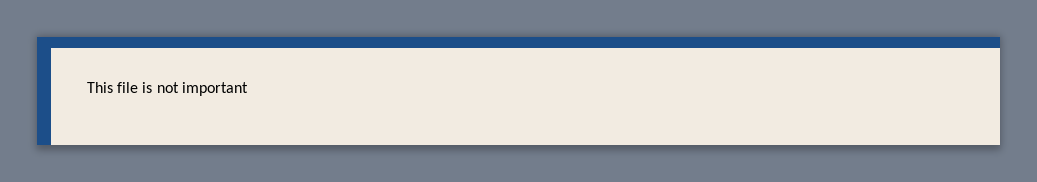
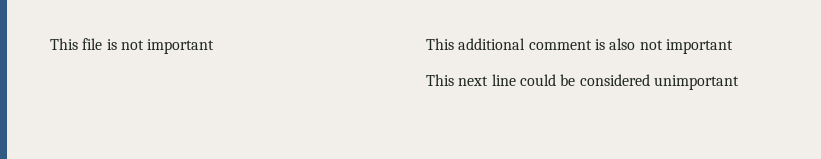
+ This additional comment is also not important
+ This next line could be considered unimportant

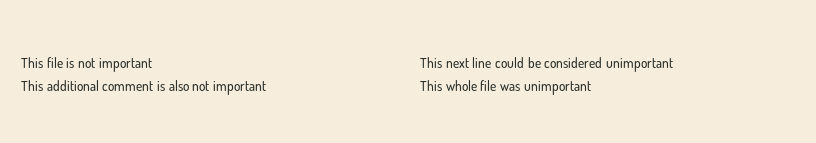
+ This whole file was unimportant

